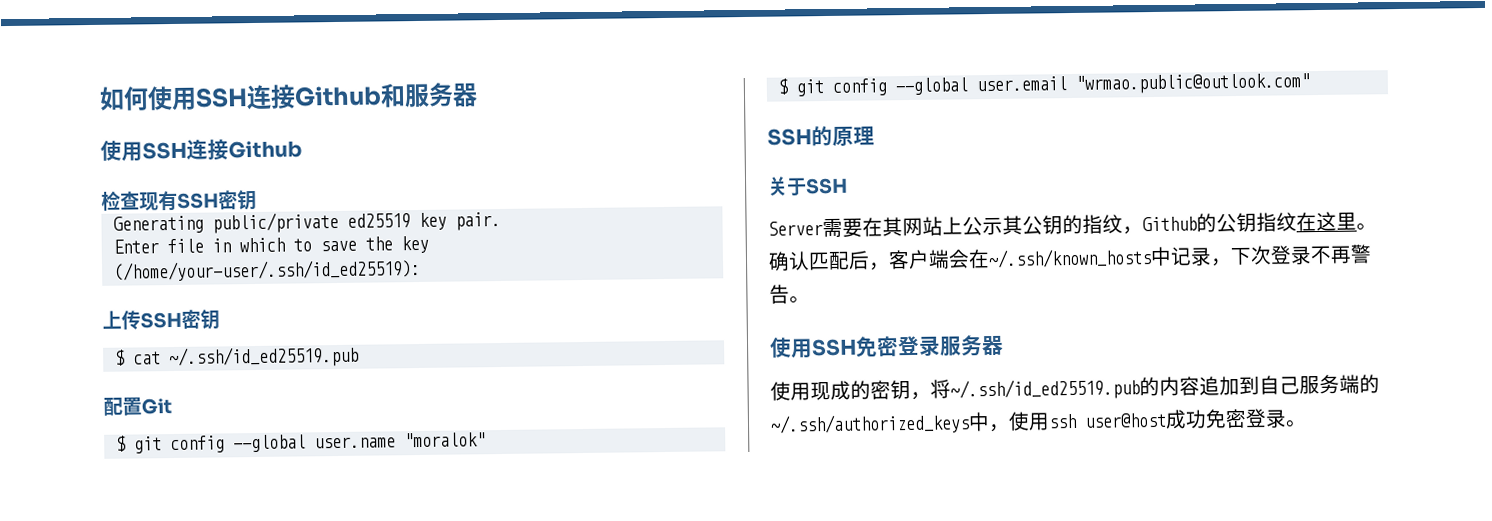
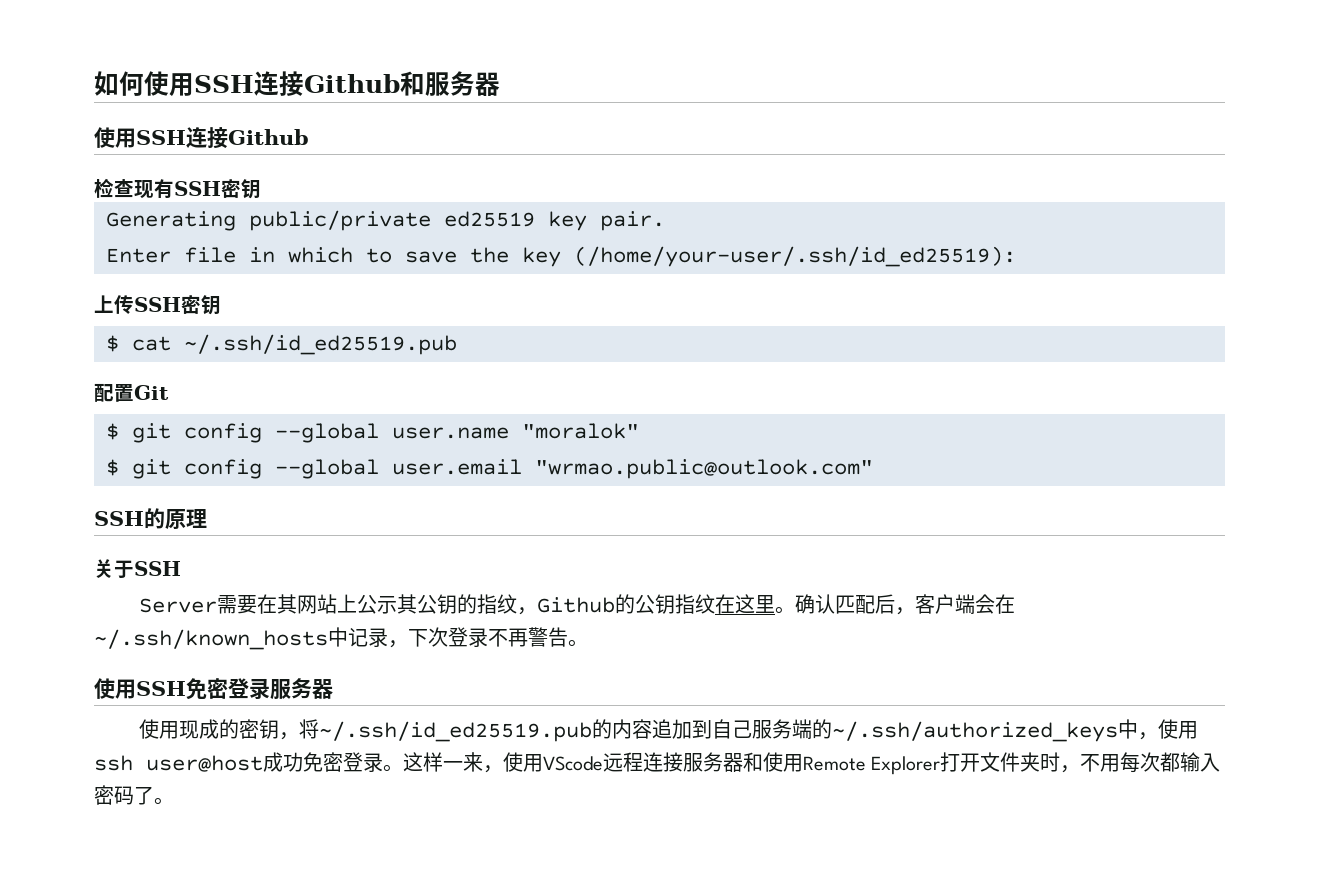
+ 这样一来，使用VScode远程连接服务器和使用Remote Explorer打开文件夹时，不用每次都输入密码了。

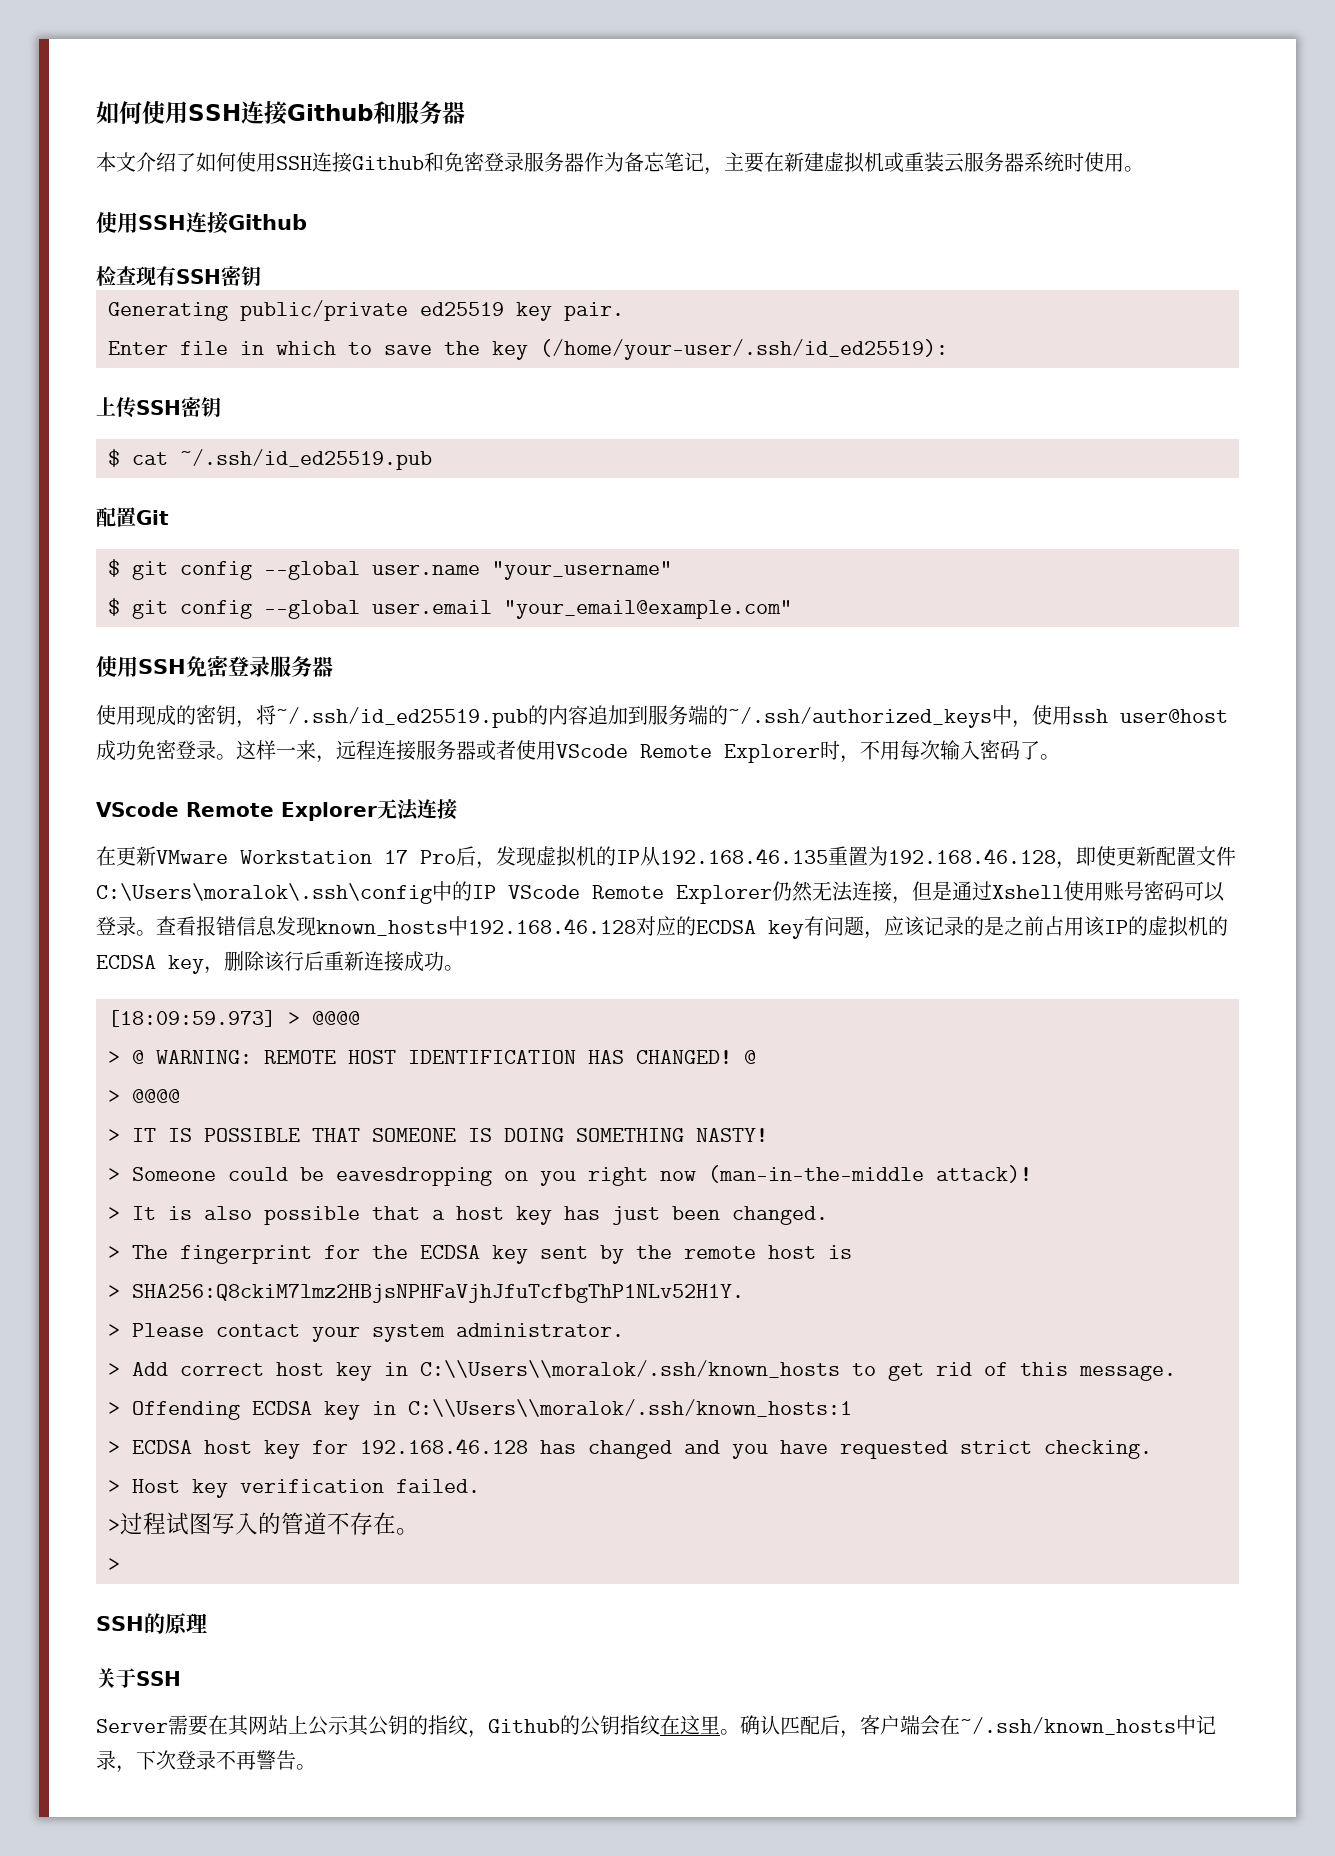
+ 本文介绍了如何使用SSH连接Github和免密登录服务器作为备忘笔记，主要在新建虚拟机或重装云服务器系统时使用。
- $ git config --global user.name "moralok"
+ $ git config --global user.name "your_username"
- $ git config --global user.email "wrmao.public@outlook.com"
+ $ git config --global user.email "your_email@example.com"
+ 使用SSH免密登录服务器
+ 使用现成的密钥，将~/.ssh/id_ed25519.pub的内容追加到服务端的~/.ssh/authorized_keys中，使用ssh user@host成功免密登录。这样一来，远程连接服务器或者使用VScode Remote Explorer时，不用每次输入密码了。
+ VScode Remote Explorer无法连接
+ 在更新VMware Workstation 17 Pro后，发现虚拟机的IP从192.168.46.135重置为192.168.46.128，即使更新配置文件C:\Users\moralok\.ssh\config中的IP VScode Remote Explorer仍然无法连接，但是通过Xshell使用账号密码可以登录。查看报错信息发现known_hosts中192.168.46.128对应的ECDSA key有问题，应该记录的是之前占用该IP的虚拟机的ECDSA key，删除该行后重新连接成功。
+ [18:09:59.973] > @@@@
+ > @ WARNING: REMOTE HOST IDENTIFICATION HAS CHANGED! @
+ > @@@@
+ > IT IS POSSIBLE THAT SOMEONE IS DOING SOMETHING NASTY!
+ > Someone could be eavesdropping on you right now (man-in-the-middle attack)!
+ > It is also possible that a host key has just been changed.
+ > The fingerprint for the ECDSA key sent by the remote host is
+ > SHA256:Q8ckiM7lmz2HBjsNPHFaVjhJfuTcfbgThP1NLv52H1Y.
+ > Please contact your system administrator.
+ > Add correct host key in C:\\Users\\moralok/.ssh/known_hosts to get rid of this message.
+ > Offending ECDSA key in C:\\Users\\moralok/.ssh/known_hosts:1
+ > ECDSA host key for 192.168.46.128 has changed and you have requested strict checking.
+ > Host key verification failed.
+ >过程试图写入的管道不存在。
+ >
- 使用SSH免密登录服务器
- 使用现成的密钥，将~/.ssh/id_ed25519.pub的内容追加到自己服务端的~/.ssh/authorized_keys中，使用ssh user@host成功免密登录。这样一来，使用VScode远程连接服务器和使用Remote Explorer打开文件夹时，不用每次都输入密码了。

